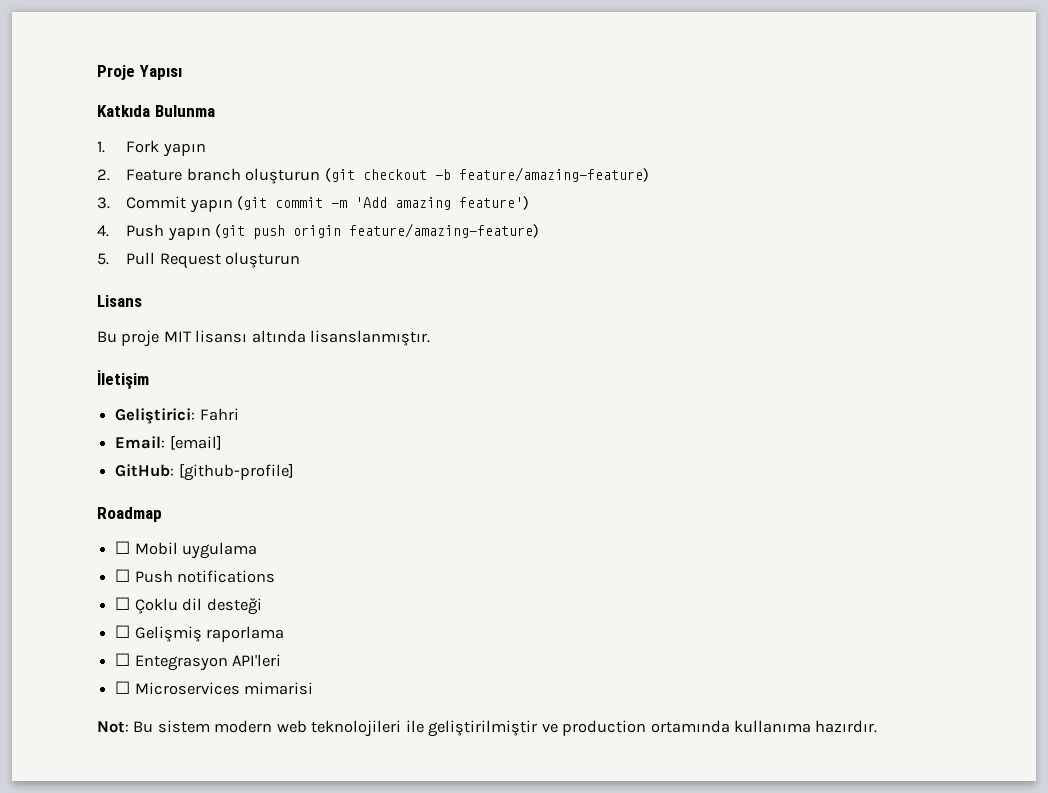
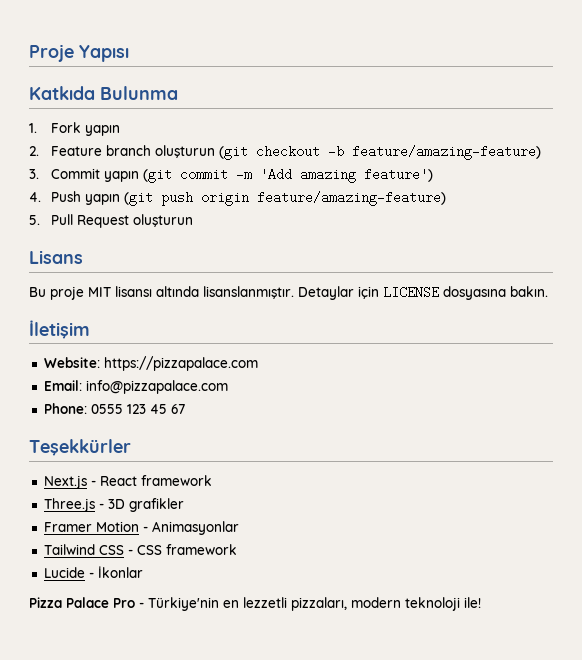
+ Detaylar için LICENSE dosyasına bakın.
- Geliştirici: Fahri
+ Website: https://pizzapalace.com
- Email: [email]
- GitHub: [github-profile]
- Roadmap
- ☐ Mobil uygulama
- ☐ Push notifications
- ☐ Çoklu dil desteği
- ☐ Gelişmiş raporlama
- ☐ Entegrasyon API'leri
- ☐ Microservices mimarisi
- Not: Bu sistem modern web teknolojileri ile geliştirilmiştir ve production ortamında kullanıma hazırdır.
+ Email: info@pizzapalace.com
+ Phone: 0555 123 45 67
+ Teşekkürler
+ Next.js - React framework
+ Three.js - 3D grafikler
+ Framer Motion - Animasyonlar
+ Tailwind CSS - CSS framework
+ Lucide - İkonlar
+ Pizza Palace Pro - Türkiye'nin en lezzetli pizzaları, modern teknoloji ile!

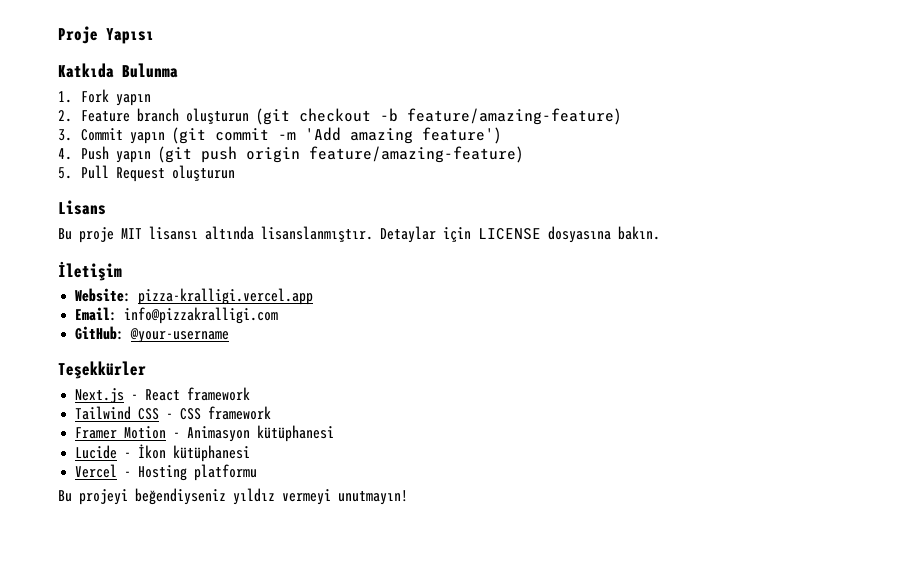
- Website: https://pizzapalace.com
+ Website: pizza-kralligi.vercel.app
- Email: info@pizzapalace.com
- Phone: 0555 123 45 67
+ Email: info@pizzakralligi.com
+ GitHub: @your-username
- Three.js - 3D grafikler
- Framer Motion - Animasyonlar
- Lucide - İkonlar
- Pizza Palace Pro - Türkiye'nin en lezzetli pizzaları, modern teknoloji ile!
+ Framer Motion - Animasyon kütüphanesi
+ Lucide - İkon kütüphanesi
+ Vercel - Hosting platformu
+ Bu projeyi beğendiyseniz yıldız vermeyi unutmayın!

